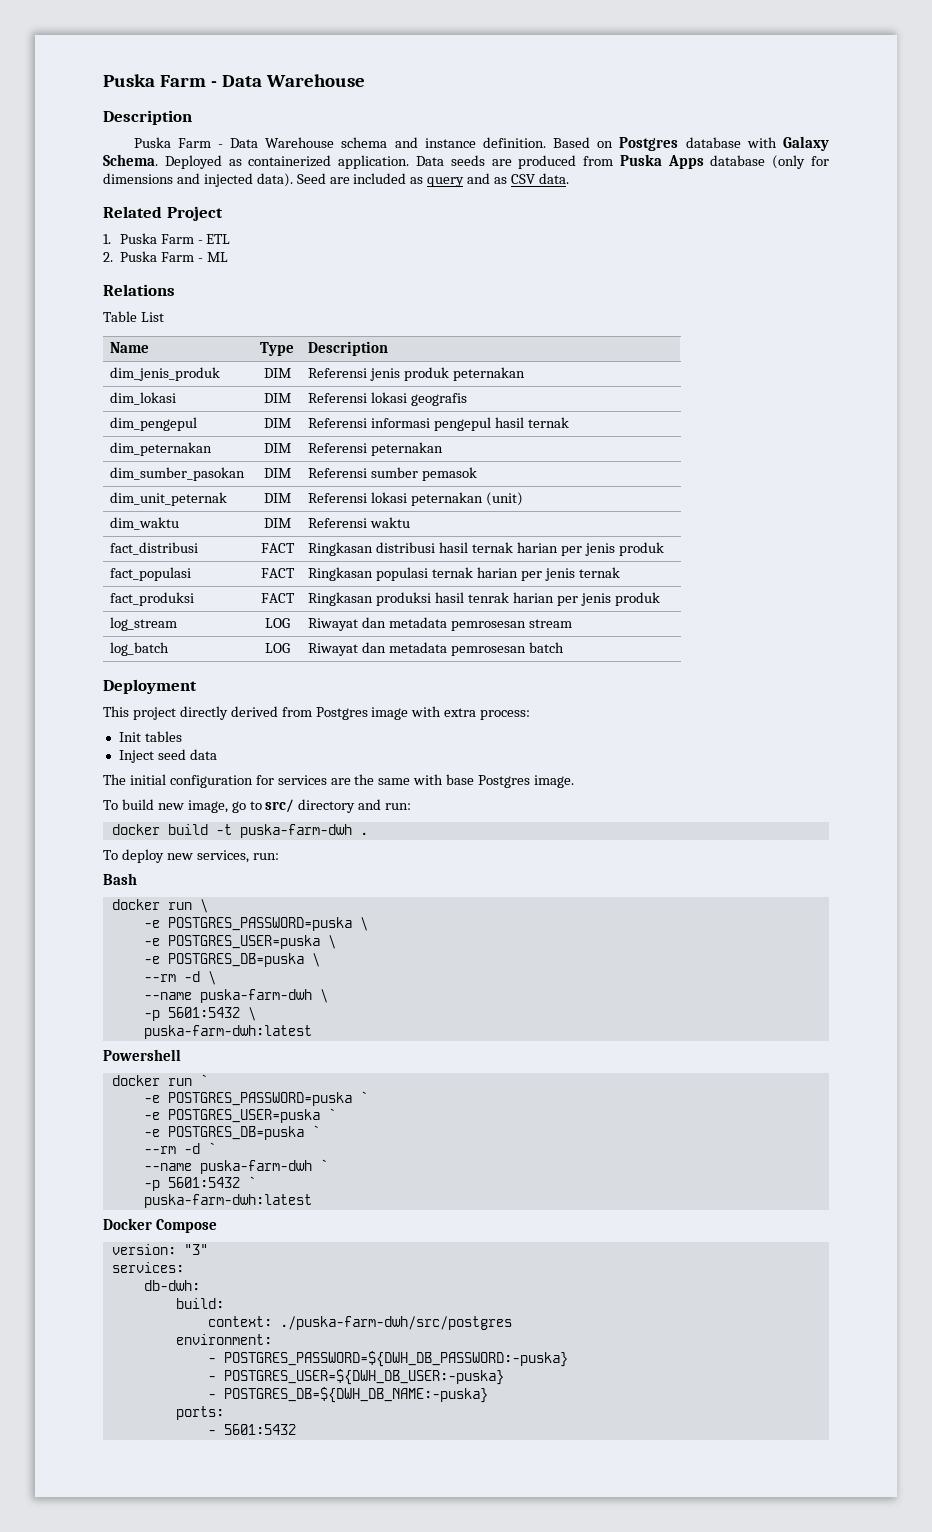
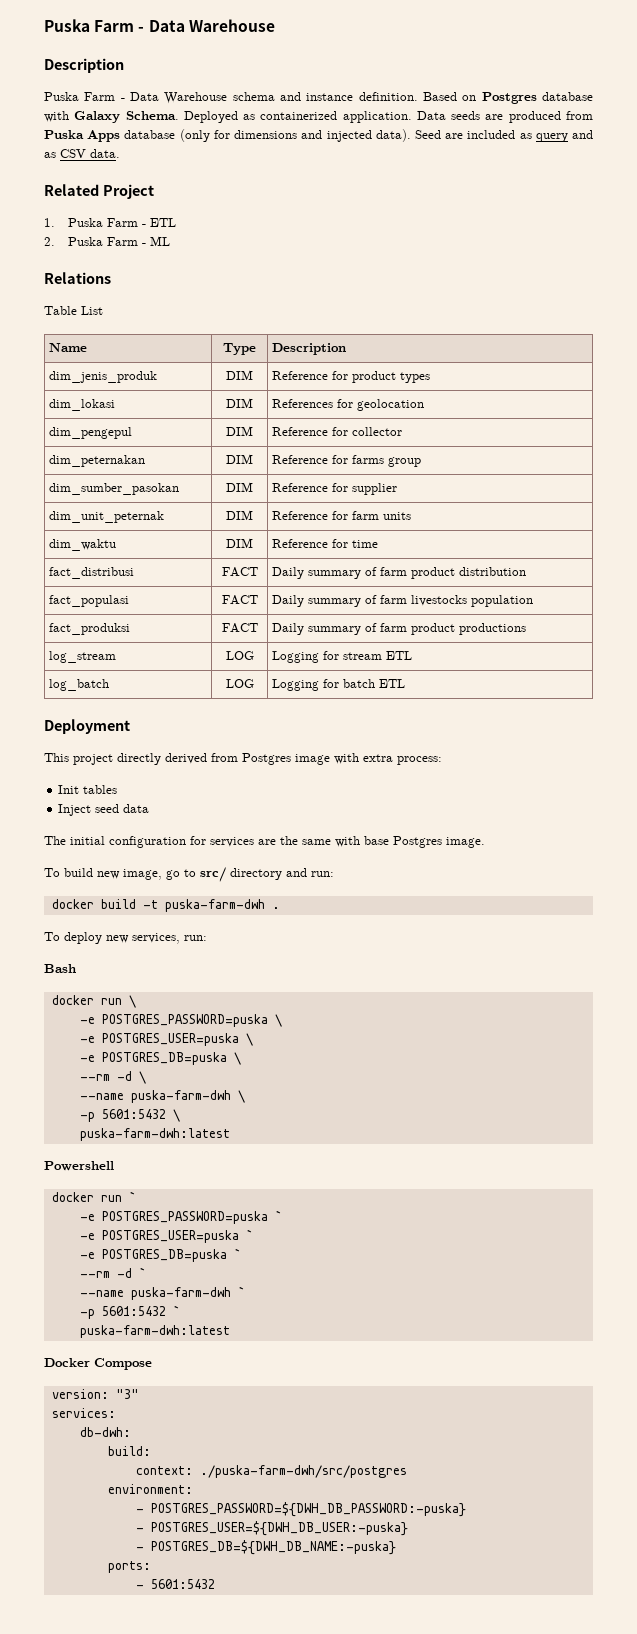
- dim_jenis_produk | DIM | Referensi jenis produk peternakan
+ dim_jenis_produk | DIM | Reference for product types
- dim_lokasi | DIM | Referensi lokasi geografis
+ dim_lokasi | DIM | References for geolocation
- dim_pengepul | DIM | Referensi informasi pengepul hasil ternak
- dim_peternakan | DIM | Referensi peternakan
+ dim_pengepul | DIM | Reference for collector
+ dim_peternakan | DIM | Reference for farms group
- dim_sumber_pasokan | DIM | Referensi sumber pemasok
+ dim_sumber_pasokan | DIM | Reference for supplier
- dim_unit_peternak | DIM | Referensi lokasi peternakan (unit)
+ dim_unit_peternak | DIM | Reference for farm units
- dim_waktu | DIM | Referensi waktu
+ dim_waktu | DIM | Reference for time
- fact_distribusi | FACT | Ringkasan distribusi hasil ternak harian per jenis produk
- fact_populasi | FACT | Ringkasan populasi ternak harian per jenis ternak
- fact_produksi | FACT | Ringkasan produksi hasil tenrak harian per jenis produk
- log_stream | LOG | Riwayat dan metadata pemrosesan stream
+ fact_distribusi | FACT | Daily summary of farm product distribution
+ fact_populasi | FACT | Daily summary of farm livestocks population
+ fact_produksi | FACT | Daily summary of farm product productions
+ log_stream | LOG | Logging for stream ETL
- log_batch | LOG | Riwayat dan metadata pemrosesan batch
+ log_batch | LOG | Logging for batch ETL

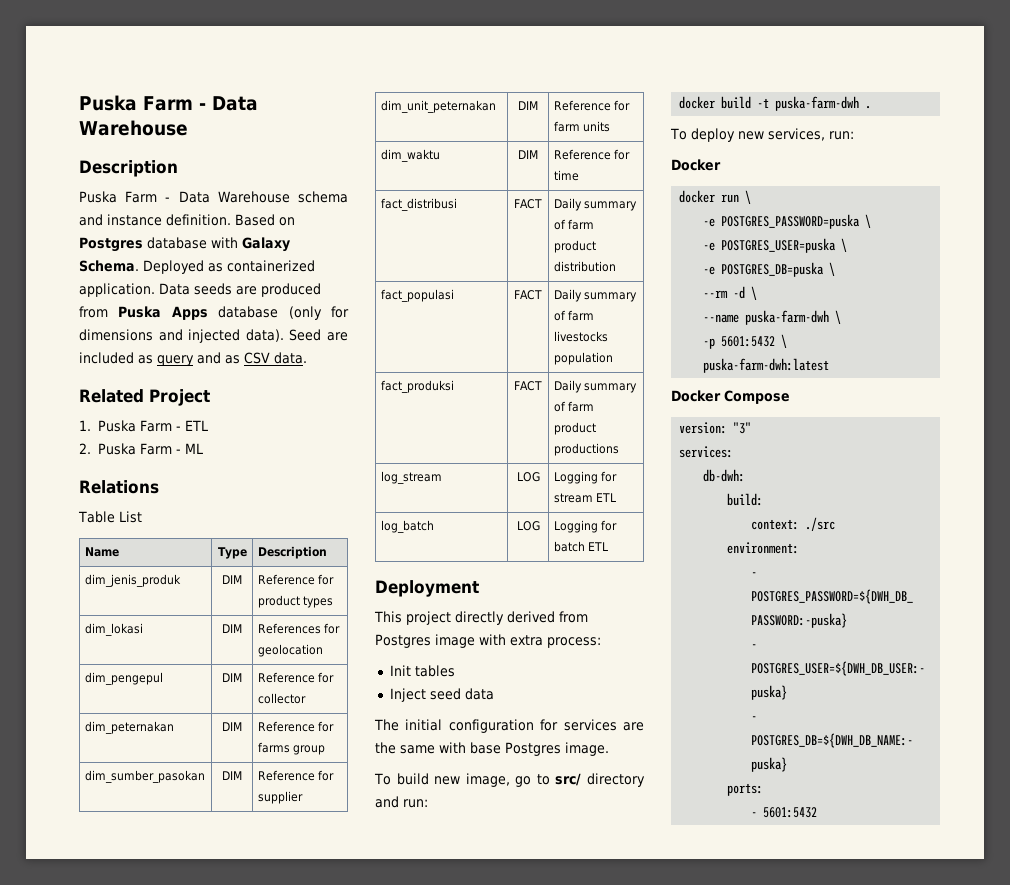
- dim_unit_peternak | DIM | Reference for farm units
+ dim_unit_peternakan | DIM | Reference for farm units
  To deploy new services, run:
- Bash
+ Docker
- Powershell
- docker run `
- -e POSTGRES_PASSWORD=puska `
- -e POSTGRES_USER=puska `
- -e POSTGRES_DB=puska `
- --rm -d `
- --name puska-farm-dwh `
- -p 5601:5432 `
- puska-farm-dwh:latest
- context: ./puska-farm-dwh/src/postgres
+ context: ./src

